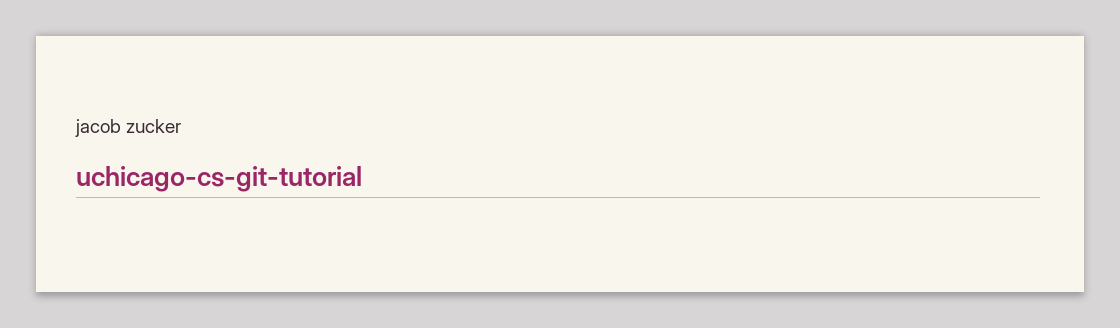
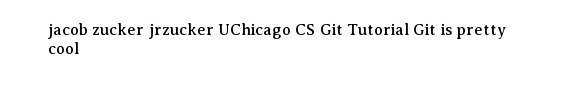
- jacob zucker
- uchicago-cs-git-tutorial
+ jacob zucker jrzucker UChicago CS Git Tutorial Git is pretty cool

